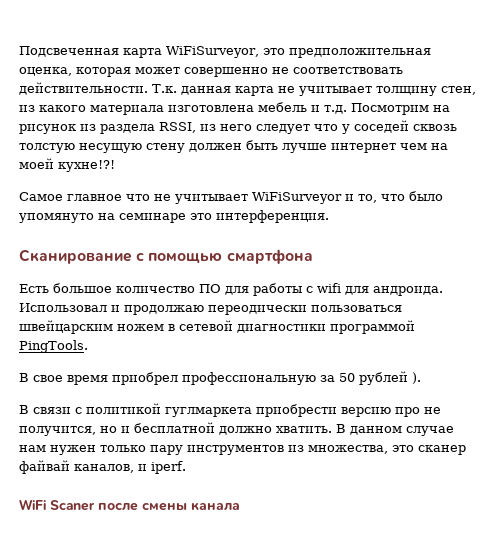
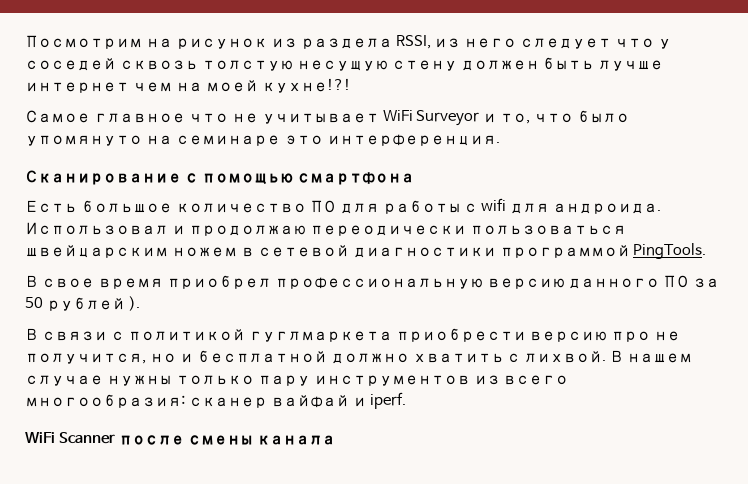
- Подсвеченная карта WiFiSurveyor, это предположительная оценка, которая может совершенно не соответствовать действительности. Т.к. данная карта не учитывает толщину стен, из какого материала изготовлена мебель и т.д. Посмотрим на рисунок из раздела RSSI, из него следует что у соседей сквозь толстую несущую стену должен быть лучше интернет чем на моей кухне!?!
+ Посмотрим на рисунок из раздела RSSI, из него следует что у соседей сквозь толстую несущую стену должен быть лучше интернет чем на моей кухне!?!
- Самое главное что не учитывает WiFiSurveyor и то, что было упомянуто на семинаре это интерференция.
+ Самое главное что не учитывает WiFi Surveyor и то, что было упомянуто на семинаре это интерференция.
- В свое время приобрел профессиональную за 50 рублей ).
+ В свое время приобрел профессиональную версию данного ПО за 50 рублей ).
- В связи с политикой гуглмаркета приобрести версию про не получится, но и бесплатной должно хватить. В данном случае нам нужен только пару инструментов из множества, это сканер файвай каналов, и iperf.
+ В связи с политикой гуглмаркета приобрести версию про не получится, но и бесплатной должно хватить с лихвой. В нашем случае нужны только пару инструментов из всего многообразия: сканер вайфай и iperf.
- WiFi Scaner после смены канала
+ WiFi Scanner после смены канала

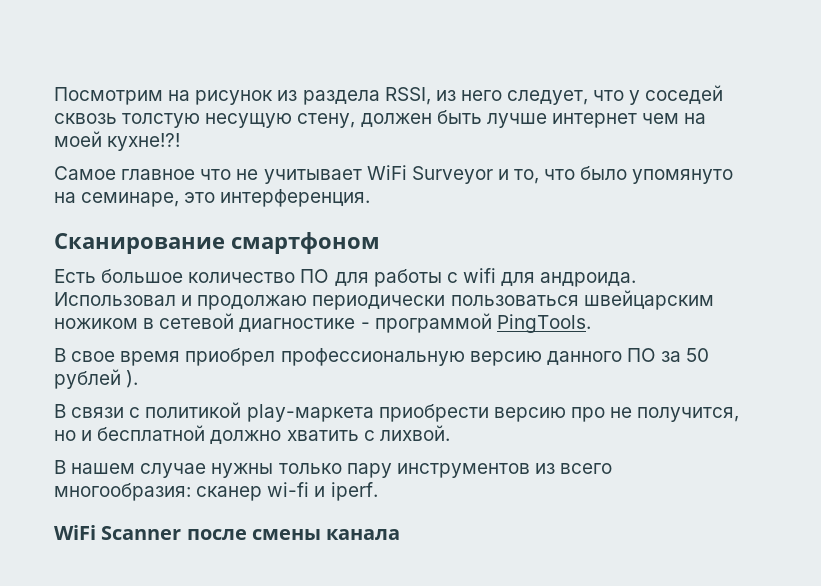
- Посмотрим на рисунок из раздела RSSI, из него следует что у соседей сквозь толстую несущую стену должен быть лучше интернет чем на моей кухне!?!
+ Посмотрим на рисунок из раздела RSSI, из него следует, что у соседей сквозь толстую несущую стену, должен быть лучше интернет чем на моей кухне!?!
- Самое главное что не учитывает WiFi Surveyor и то, что было упомянуто на семинаре это интерференция.
+ Самое главное что не учитывает WiFi Surveyor и то, что было упомянуто на семинаре, это интерференция.
- Сканирование с помощью смартфона
+ Сканирование смартфоном
- Использовал и продолжаю переодически пользоваться швейцарским ножем в сетевой диагностики программой PingTools.
+ Использовал и продолжаю периодически пользоваться швейцарским ножиком в сетевой диагностике - программой PingTools.
- В связи с политикой гуглмаркета приобрести версию про не получится, но и бесплатной должно хватить с лихвой. В нашем случае нужны только пару инструментов из всего многообразия: сканер вайфай и iperf.
+ В связи с политикой play-маркета приобрести версию про не получится, но и бесплатной должно хватить с лихвой.
+ В нашем случае нужны только пару инструментов из всего многообразия: сканер wi-fi и iperf.

